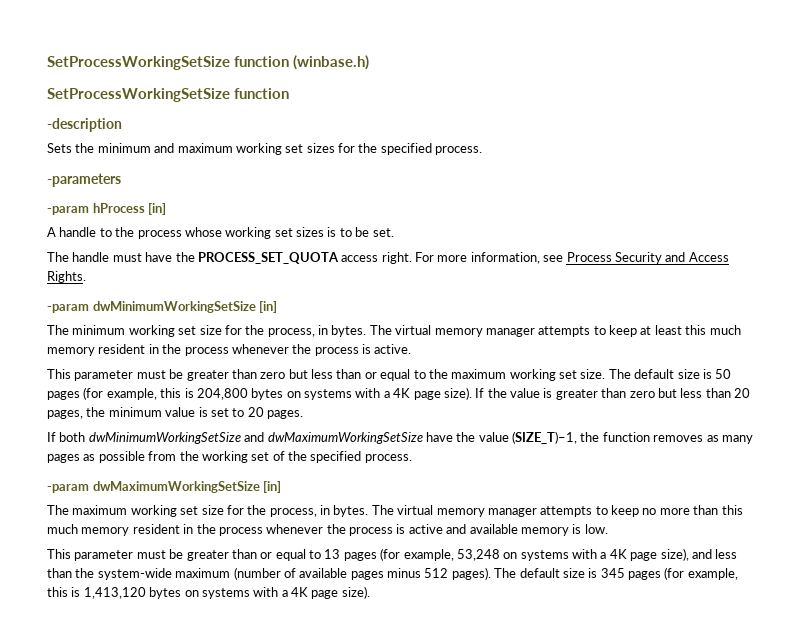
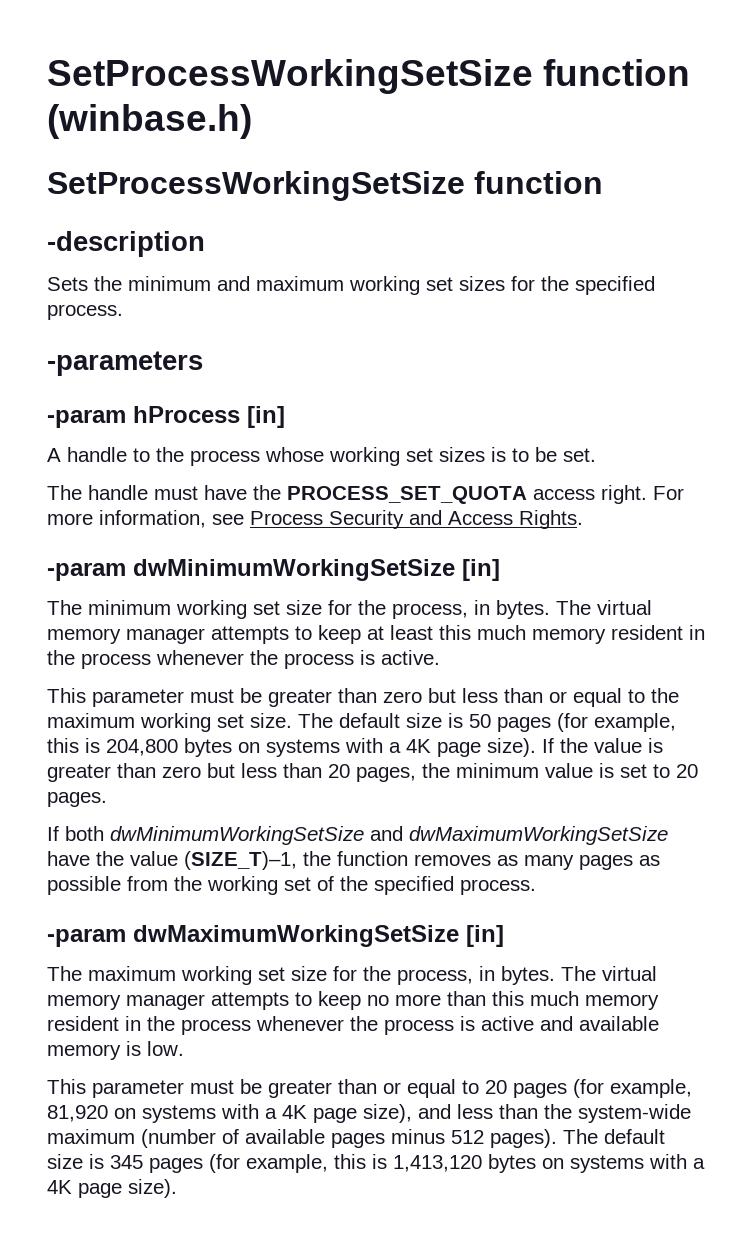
- This parameter must be greater than or equal to 13 pages (for example, 53,248 on systems with a 4K page size), and less than the system-wide maximum (number of available pages minus 512 pages).
+ This parameter must be greater than or equal to 20 pages (for example, 81,920 on systems with a 4K page size), and less than the system-wide maximum (number of available pages minus 512 pages).

